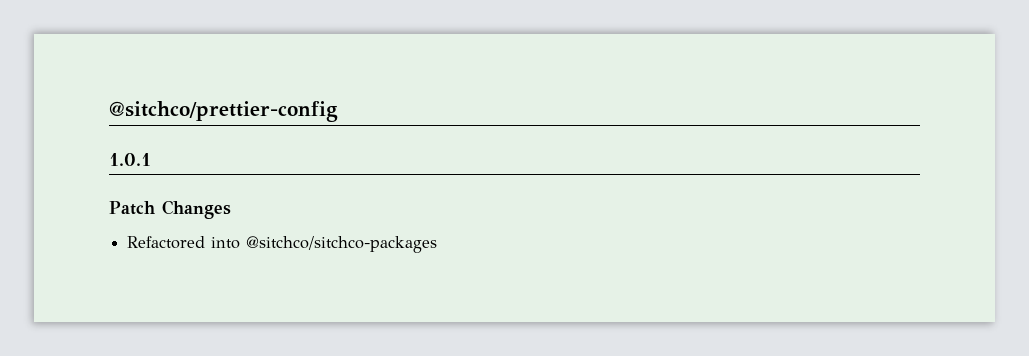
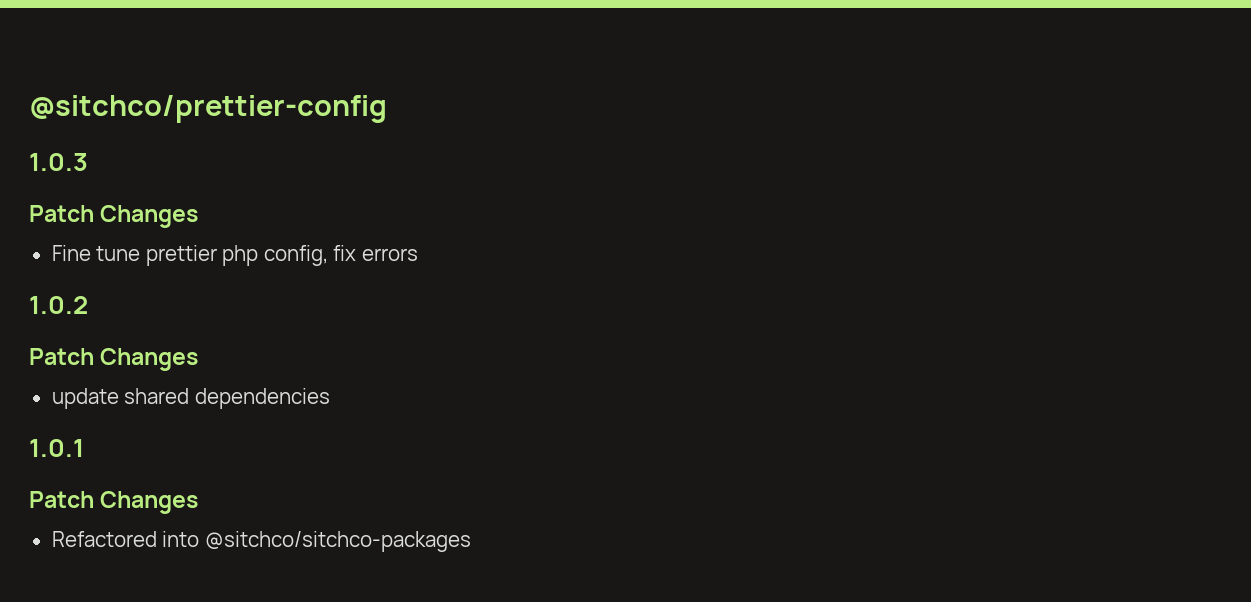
+ 1.0.3
+ Patch Changes
+ Fine tune prettier php config, fix errors
+ 1.0.2
+ Patch Changes
+ update shared dependencies

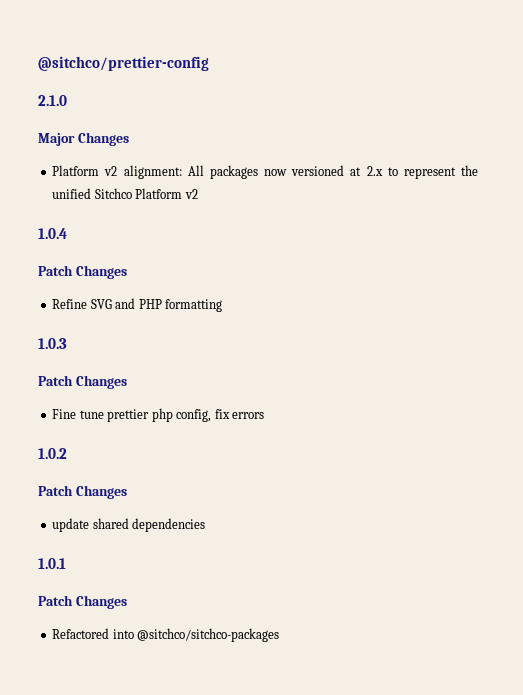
+ 2.1.0
+ Major Changes
+ Platform v2 alignment: All packages now versioned at 2.x to represent the unified Sitchco Platform v2
+ 1.0.4
+ Patch Changes
+ Refine SVG and PHP formatting

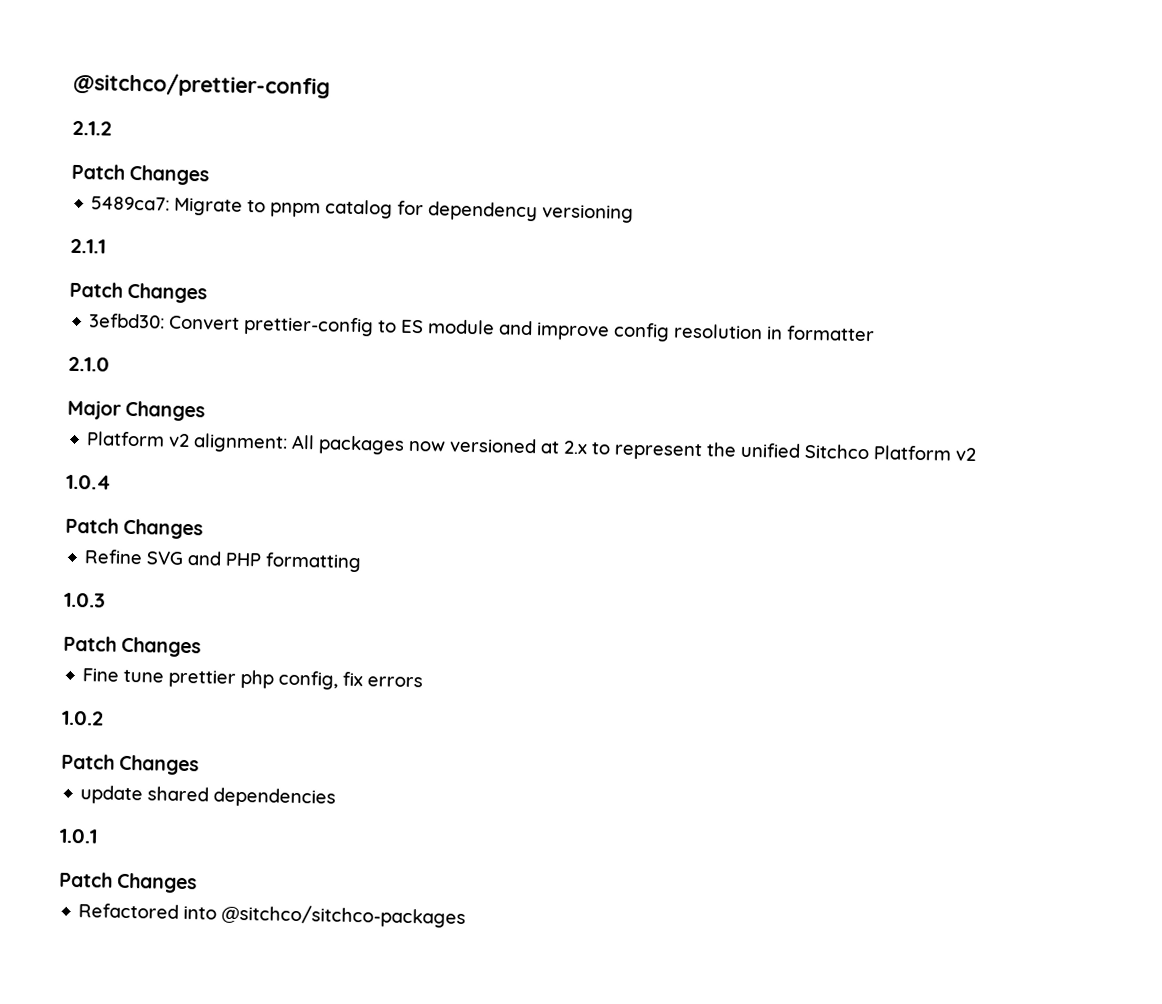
+ 2.1.2
+ Patch Changes
+ 5489ca7: Migrate to pnpm catalog for dependency versioning
+ 2.1.1
+ Patch Changes
+ 3efbd30: Convert prettier-config to ES module and improve config resolution in formatter

